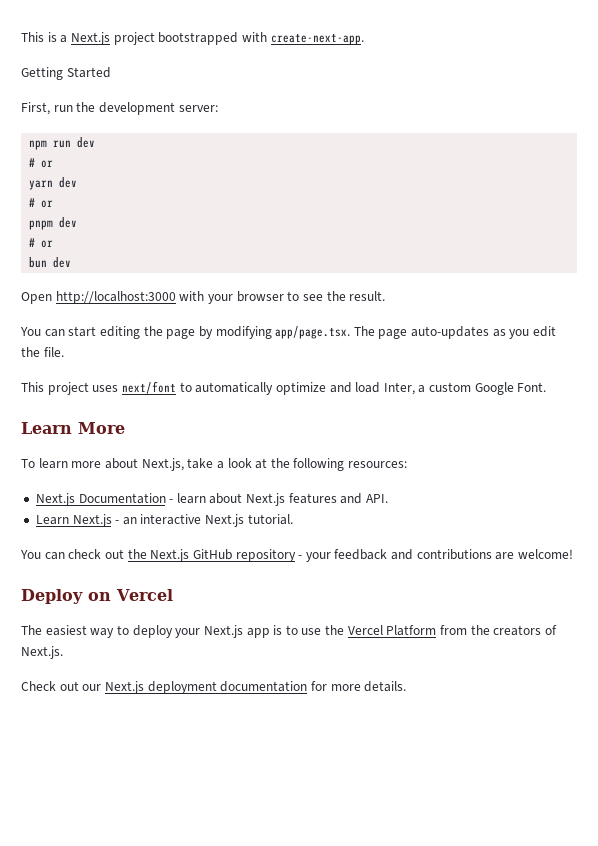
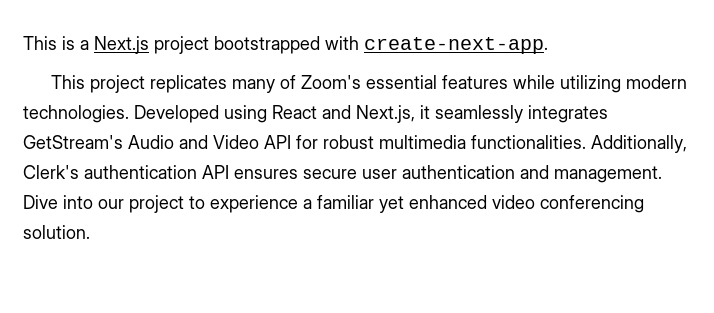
- Getting Started
- First, run the development server:
- npm run dev
- # or
- yarn dev
- # or
- pnpm dev
- # or
- bun dev
- Open http://localhost:3000 with your browser to see the result.
- You can start editing the page by modifying app/page.tsx. The page auto-updates as you edit the file.
- This project uses next/font to automatically optimize and load Inter, a custom Google Font.
- Learn More
- To learn more about Next.js, take a look at the following resources:
- Next.js Documentation - learn about Next.js features and API.
- Learn Next.js - an interactive Next.js tutorial.
- You can check out the Next.js GitHub repository - your feedback and contributions are welcome!
- Deploy on Vercel
- The easiest way to deploy your Next.js app is to use the Vercel Platform from the creators of Next.js.
- Check out our Next.js deployment documentation for more details.
+ This project replicates many of Zoom's essential features while utilizing modern technologies. Developed using React and Next.js, it seamlessly integrates GetStream's Audio and Video API for robust multimedia functionalities. Additionally, Clerk's authentication API ensures secure user authentication and management. Dive into our project to experience a familiar yet enhanced video conferencing solution.

